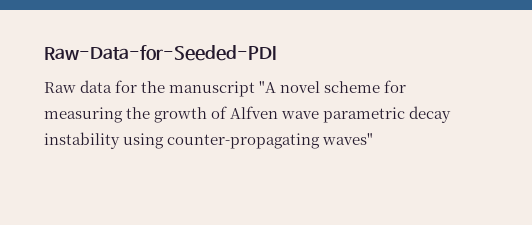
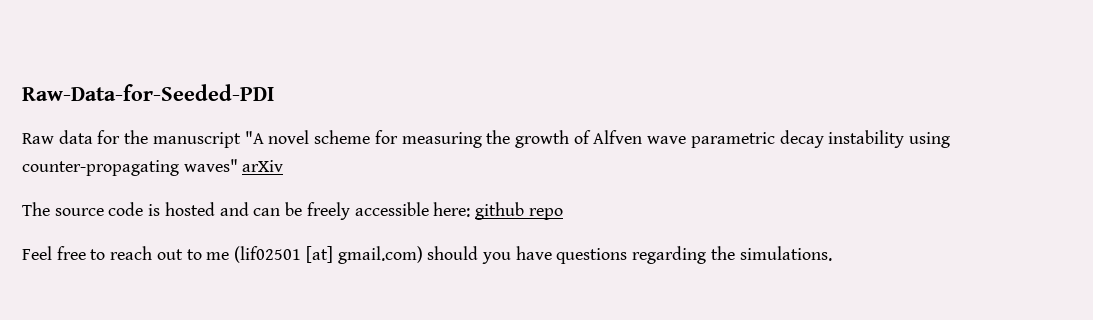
- Raw data for the manuscript "A novel scheme for measuring the growth of Alfven wave parametric decay instability using counter-propagating waves"
+ Raw data for the manuscript "A novel scheme for measuring the growth of Alfven wave parametric decay instability using counter-propagating waves" arXiv
+ The source code is hosted and can be freely accessible here: github repo
+ Feel free to reach out to me (lif02501 [at] gmail.com) should you have questions regarding the simulations.

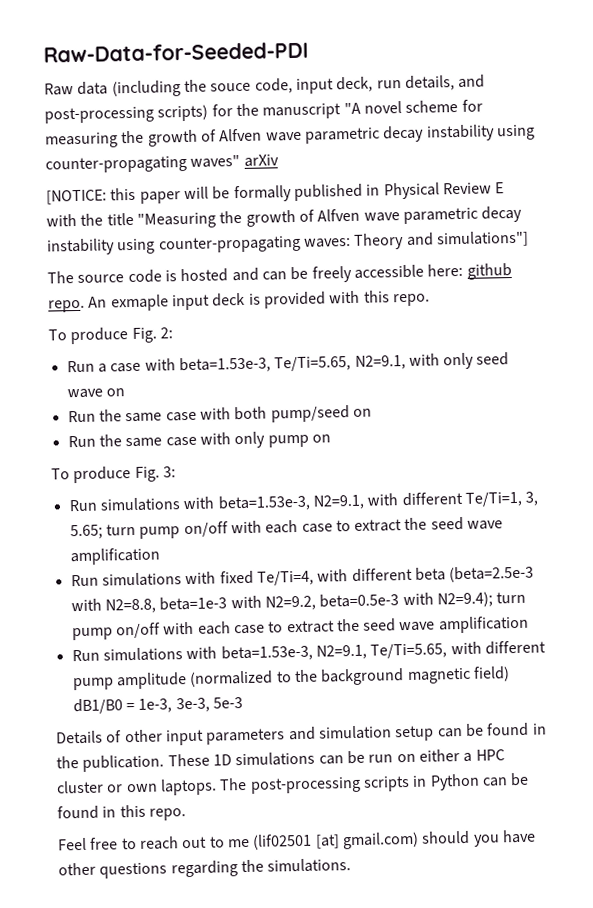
- Raw data for the manuscript "A novel scheme for measuring the growth of Alfven wave parametric decay instability using counter-propagating waves" arXiv
+ Raw data (including the souce code, input deck, run details, and post-processing scripts) for the manuscript "A novel scheme for measuring the growth of Alfven wave parametric decay instability using counter-propagating waves" arXiv
+ [NOTICE: this paper will be formally published in Physical Review E with the title "Measuring the growth of Alfven wave parametric decay instability using counter-propagating waves: Theory and simulations"]
- The source code is hosted and can be freely accessible here: github repo
+ The source code is hosted and can be freely accessible here: github repo. An exmaple input deck is provided with this repo.
+ To produce Fig. 2:
+ Run a case with beta=1.53e-3, Te/Ti=5.65, N2=9.1, with only seed wave on
+ Run the same case with both pump/seed on
+ Run the same case with only pump on
+ To produce Fig. 3:
+ Run simulations with beta=1.53e-3, N2=9.1, with different Te/Ti=1, 3, 5.65; turn pump on/off with each case to extract the seed wave amplification
+ Run simulations with fixed Te/Ti=4, with different beta (beta=2.5e-3 with N2=8.8, beta=1e-3 with N2=9.2, beta=0.5e-3 with N2=9.4); turn pump on/off with each case to extract the seed wave amplification
+ Run simulations with beta=1.53e-3, N2=9.1, Te/Ti=5.65, with different pump amplitude (normalized to the background magnetic field) dB1/B0 = 1e-3, 3e-3, 5e-3
+ Details of other input parameters and simulation setup can be found in the publication. These 1D simulations can be run on either a HPC cluster or own laptops. The post-processing scripts in Python can be found in this repo.
- Feel free to reach out to me (lif02501 [at] gmail.com) should you have questions regarding the simulations.
+ Feel free to reach out to me (lif02501 [at] gmail.com) should you have other questions regarding the simulations.

